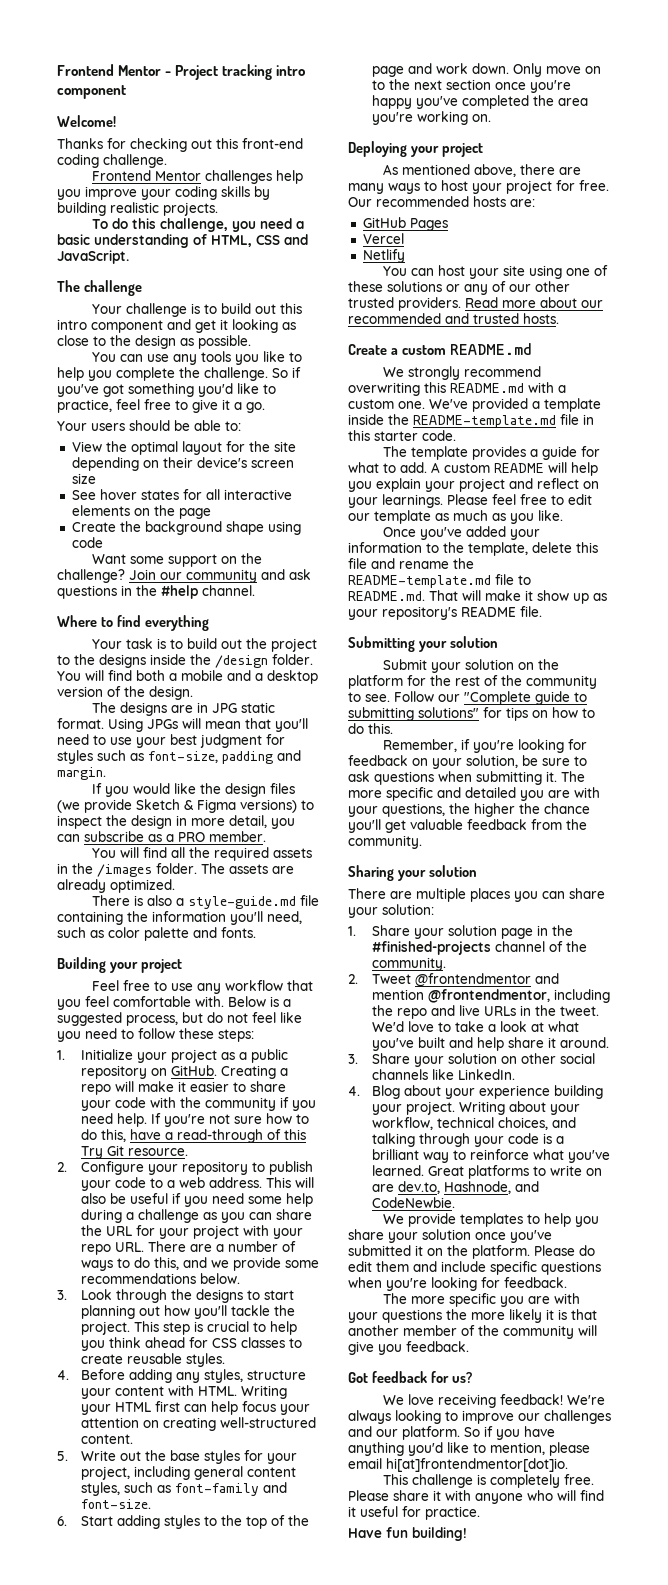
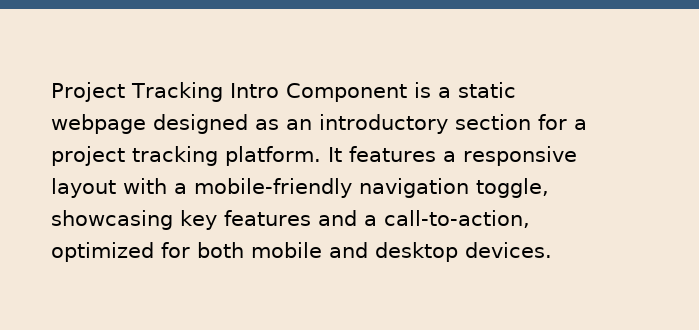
- Frontend Mentor - Project tracking intro component
- Welcome!
- Thanks for checking out this front-end coding challenge.
- Frontend Mentor challenges help you improve your coding skills by building realistic projects.
- To do this challenge, you need a basic understanding of HTML, CSS and JavaScript.
- The challenge
- Your challenge is to build out this intro component and get it looking as close to the design as possible.
- You can use any tools you like to help you complete the challenge. So if you've got something you'd like to practice, feel free to give it a go.
- Your users should be able to:
- View the optimal layout for the site depending on their device's screen size
- See hover states for all interactive elements on the page
- Create the background shape using code
- Want some support on the challenge? Join our community and ask questions in the #help channel.
- Where to find everything
- Your task is to build out the project to the designs inside the /design folder. You will find both a mobile and a desktop version of the design.
- The designs are in JPG static format. Using JPGs will mean that you'll need to use your best judgment for styles such as font-size, padding and margin.
- If you would like the design files (we provide Sketch & Figma versions) to inspect the design in more detail, you can subscribe as a PRO member.
- You will find all the required assets in the /images folder. The assets are already optimized.
- There is also a style-guide.md file containing the information you'll need, such as color palette and fonts.
- Building your project
- Feel free to use any workflow that you feel comfortable with. Below is a suggested process, but do not feel like you need to follow these steps:
- 1. Initialize your project as a public repository on GitHub. Creating a repo will make it easier to share your code with the community if you need help. If you're not sure how to do this, have a read-through of this Try Git resource.
- 2. Configure your repository to publish your code to a web address. This will also be useful if you need some help during a challenge as you can share the URL for your project with your repo URL. There are a number of ways to do this, and we provide some recommendations below.
- 3. Look through the designs to start planning out how you'll tackle the project. This step is crucial to help you think ahead for CSS classes to create reusable styles.
- 4. Before adding any styles, structure your content with HTML. Writing your HTML first can help focus your attention on creating well-structured content.
- 5. Write out the base styles for your project, including general content styles, such as font-family and font-size.
- 6. Start adding styles to the top of the page and work down. Only move on to the next section once you're happy you've completed the area you're working on.
- Deploying your project
- As mentioned above, there are many ways to host your project for free. Our recommended hosts are:
- GitHub Pages
- Vercel
- Netlify
- You can host your site using one of these solutions or any of our other trusted providers. Read more about our recommended and trusted hosts.
- Create a custom README.md
- We strongly recommend overwriting this README.md with a custom one. We've provided a template inside the README-template.md file in this starter code.
- The template provides a guide for what to add. A custom README will help you explain your project and reflect on your learnings. Please feel free to edit our template as much as you like.
- Once you've added your information to the template, delete this file and rename the README-template.md file to README.md. That will make it show up as your repository's README file.
- Submitting your solution
- Submit your solution on the platform for the rest of the community to see. Follow our "Complete guide to submitting solutions" for tips on how to do this.
- Remember, if you're looking for feedback on your solution, be sure to ask questions when submitting it. The more specific and detailed you are with your questions, the higher the chance you'll get valuable feedback from the community.
- Sharing your solution
- There are multiple places you can share your solution:
- 1. Share your solution page in the #finished-projects channel of the community.
- 2. Tweet @frontendmentor and mention @frontendmentor, including the repo and live URLs in the tweet. We'd love to take a look at what you've built and help share it around.
- 3. Share your solution on other social channels like LinkedIn.
- 4. Blog about your experience building your project. Writing about your workflow, technical choices, and talking through your code is a brilliant way to reinforce what you've learned. Great platforms to write on are dev.to, Hashnode, and CodeNewbie.
- We provide templates to help you share your solution once you've submitted it on the platform. Please do edit them and include specific questions when you're looking for feedback.
- The more specific you are with your questions the more likely it is that another member of the community will give you feedback.
- Got feedback for us?
- We love receiving feedback! We're always looking to improve our challenges and our platform. So if you have anything you'd like to mention, please email hi[at]frontendmentor[dot]io.
- This challenge is completely free. Please share it with anyone who will find it useful for practice.
- Have fun building!
+ Project Tracking Intro Component is a static webpage designed as an introductory section for a project tracking platform. It features a responsive layout with a mobile-friendly navigation toggle, showcasing key features and a call-to-action, optimized for both mobile and desktop devices.

